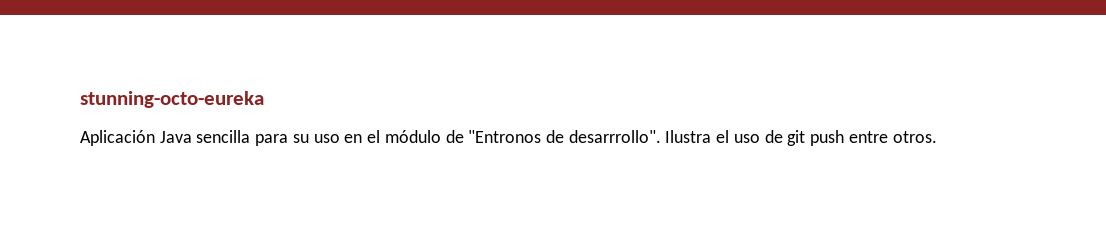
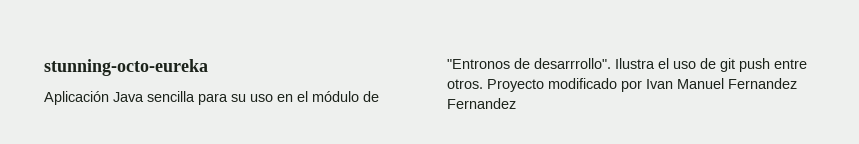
+ Proyecto modificado por Ivan Manuel Fernandez Fernandez

